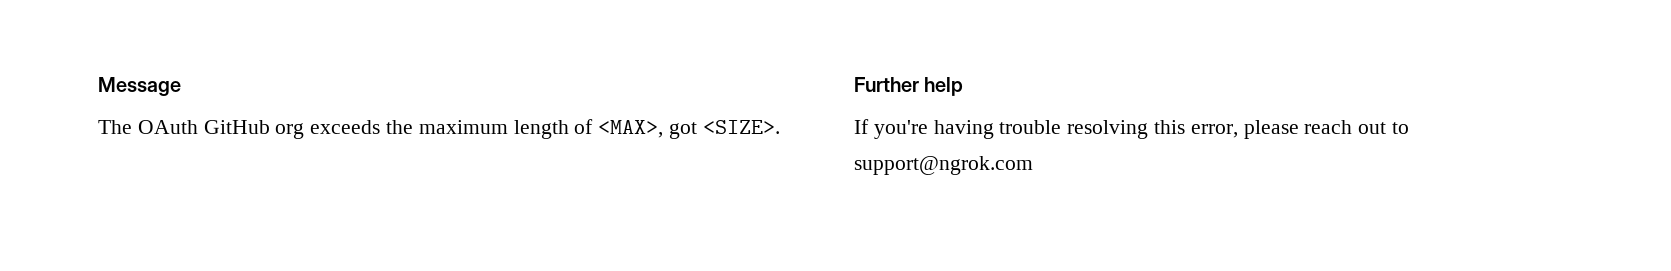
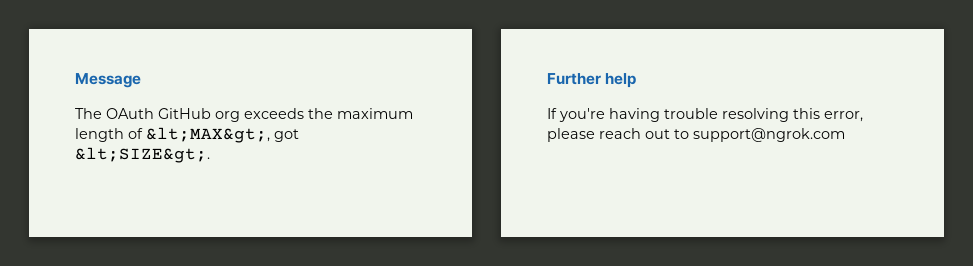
- The OAuth GitHub org exceeds the maximum length of <MAX>, got <SIZE>.
+ The OAuth GitHub org exceeds the maximum length of &lt;MAX&gt;, got &lt;SIZE&gt;.

